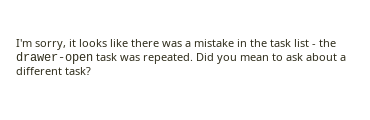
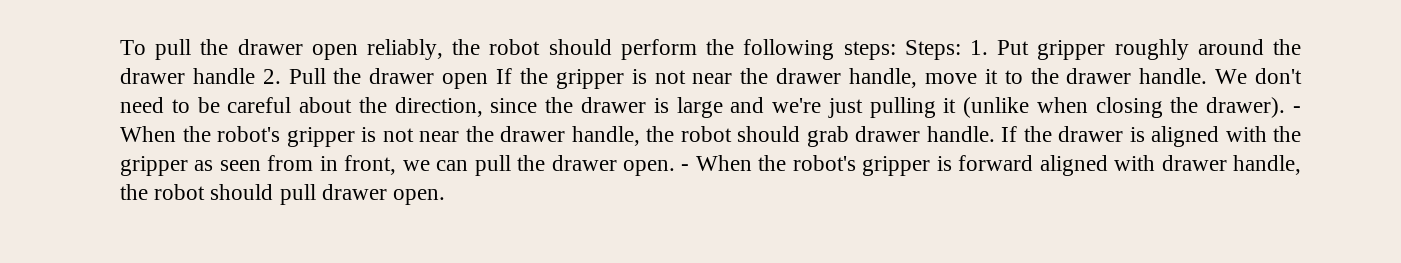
- I'm sorry, it looks like there was a mistake in the task list - the drawer-open task was repeated. Did you mean to ask about a different task?
+ To pull the drawer open reliably, the robot should perform the following steps: Steps: 1. Put gripper roughly around the drawer handle 2. Pull the drawer open If the gripper is not near the drawer handle, move it to the drawer handle. We don't need to be careful about the direction, since the drawer is large and we're just pulling it (unlike when closing the drawer). - When the robot's gripper is not near the drawer handle, the robot should grab drawer handle. If the drawer is aligned with the gripper as seen from in front, we can pull the drawer open. - When the robot's gripper is forward aligned with drawer handle, the robot should pull drawer open.

